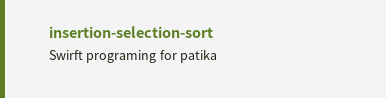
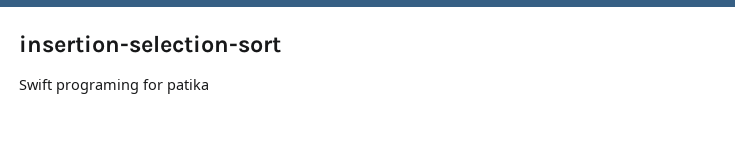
- Swirft programing for patika
+ Swift programing for patika

